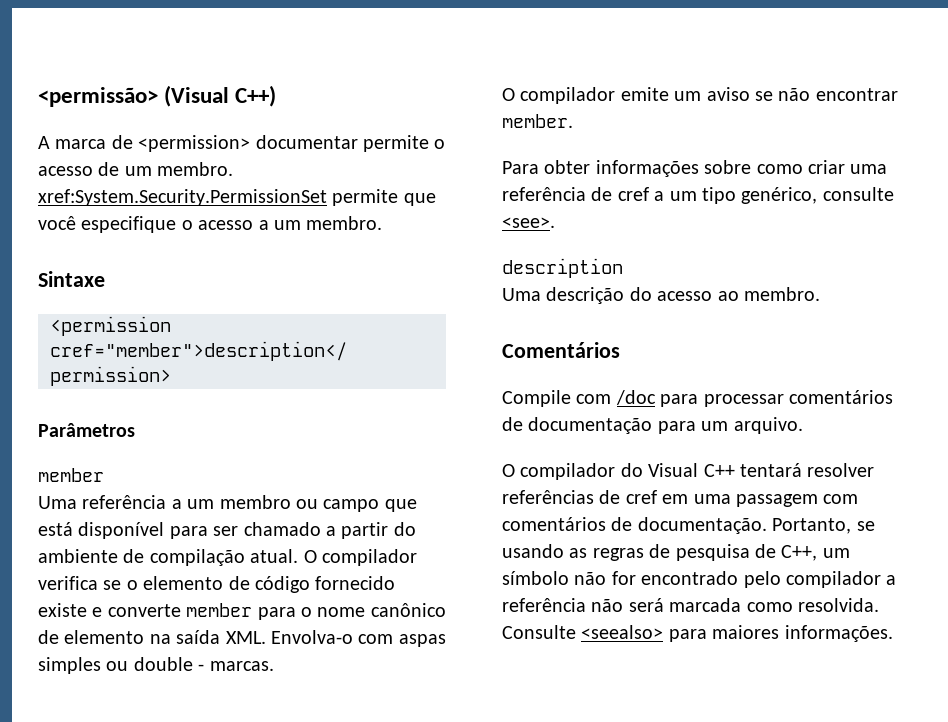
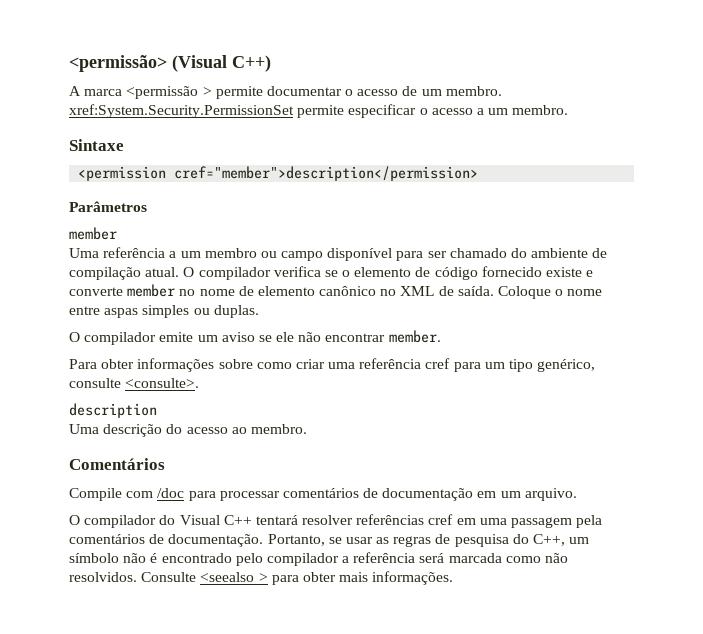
- A marca de <permission> documentar permite o acesso de um membro. xref:System.Security.PermissionSet permite que você especifique o acesso a um membro.
+ A marca <permissão > permite documentar o acesso de um membro. xref:System.Security.PermissionSet permite especificar o acesso a um membro.
- Uma referência a um membro ou campo que está disponível para ser chamado a partir do ambiente de compilação atual.
+ Uma referência a um membro ou campo disponível para ser chamado do ambiente de compilação atual.
- O compilador verifica se o elemento de código fornecido existe e converte member para o nome canônico de elemento na saída XML. Envolva-o com aspas simples ou double - marcas.
+ O compilador verifica se o elemento de código fornecido existe e converte member no nome de elemento canônico no XML de saída. Coloque o nome entre aspas simples ou duplas.
- O compilador emite um aviso se não encontrar member.
+ O compilador emite um aviso se ele não encontrar member.
- Para obter informações sobre como criar uma referência de cref a um tipo genérico, consulte <see>.
+ Para obter informações sobre como criar uma referência cref para um tipo genérico, consulte <consulte>.
- Compile com /doc para processar comentários de documentação para um arquivo.
+ Compile com /doc para processar comentários de documentação em um arquivo.
- O compilador do Visual C++ tentará resolver referências de cref em uma passagem com comentários de documentação.
+ O compilador do Visual C++ tentará resolver referências cref em uma passagem pela comentários de documentação.
- Portanto, se usando as regras de pesquisa de C++, um símbolo não for encontrado pelo compilador a referência não será marcada como resolvida. Consulte <seealso> para maiores informações.
+ Portanto, se usar as regras de pesquisa do C++, um símbolo não é encontrado pelo compilador a referência será marcada como não resolvidos. Consulte <seealso > para obter mais informações.

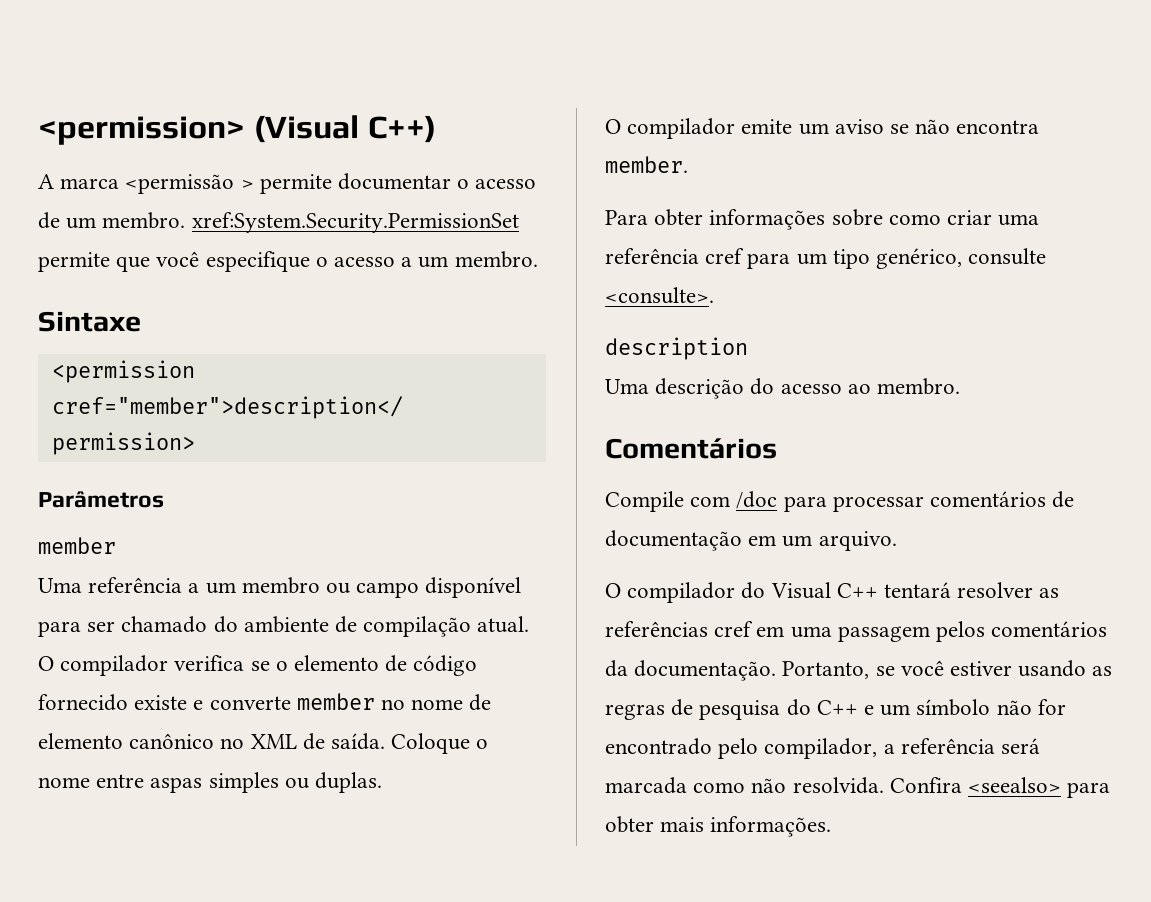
- <permissão> (Visual C++)
+ <permission> (Visual C++)
- A marca <permissão > permite documentar o acesso de um membro. xref:System.Security.PermissionSet permite especificar o acesso a um membro.
+ A marca <permissão > permite documentar o acesso de um membro. xref:System.Security.PermissionSet permite que você especifique o acesso a um membro.
- O compilador emite um aviso se ele não encontrar member.
+ O compilador emite um aviso se não encontra member.
- O compilador do Visual C++ tentará resolver referências cref em uma passagem pela comentários de documentação. Portanto, se usar as regras de pesquisa do C++, um símbolo não é encontrado pelo compilador a referência será marcada como não resolvidos. Consulte <seealso > para obter mais informações.
+ O compilador do Visual C++ tentará resolver as referências cref em uma passagem pelos comentários da documentação. Portanto, se você estiver usando as regras de pesquisa do C++ e um símbolo não for encontrado pelo compilador, a referência será marcada como não resolvida. Confira <seealso> para obter mais informações.

